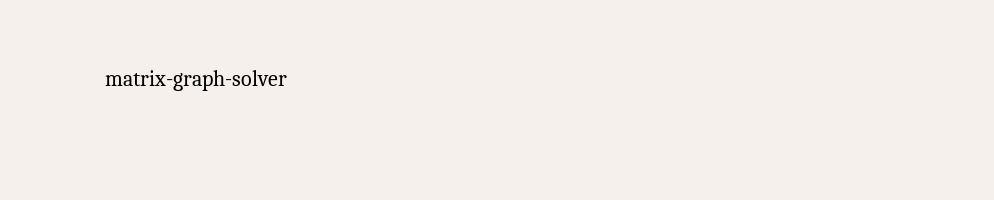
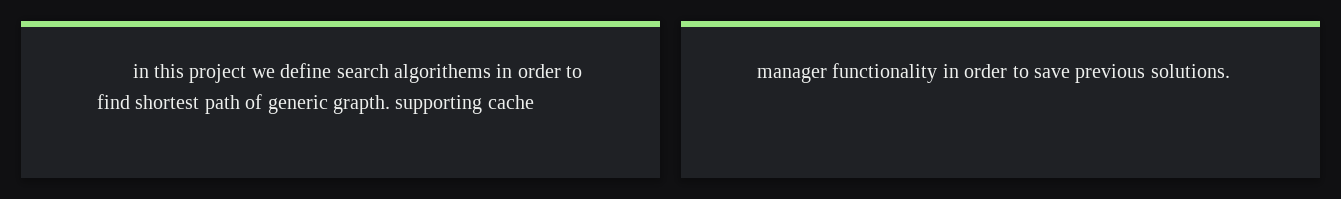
- matrix-graph-solver
+ in this project we define search algorithems in order to find shortest path of generic grapth. supporting cache manager functionality in order to save previous solutions.

